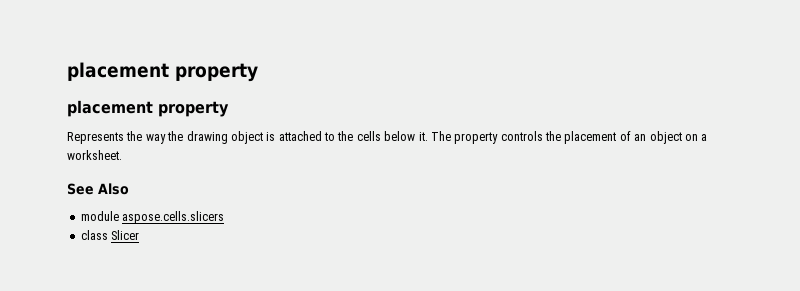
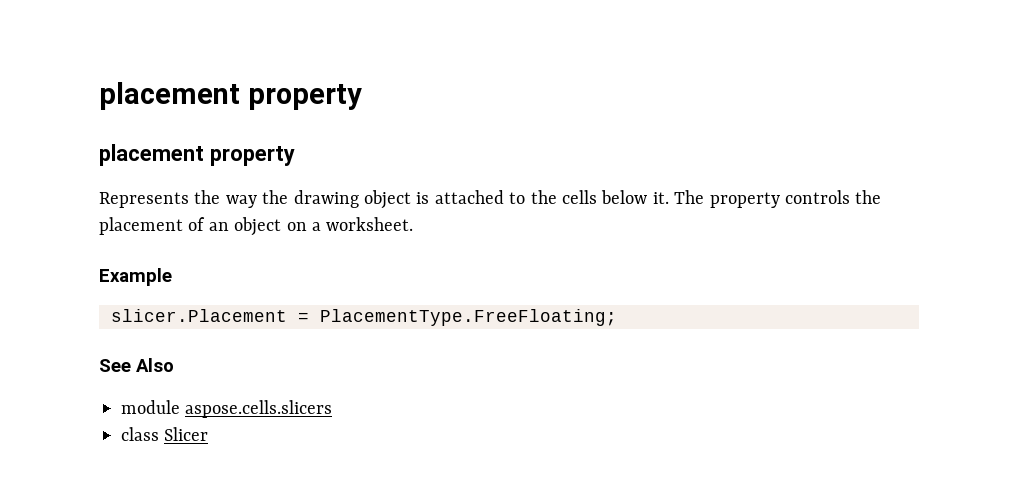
+ Example
+ slicer.Placement = PlacementType.FreeFloating;

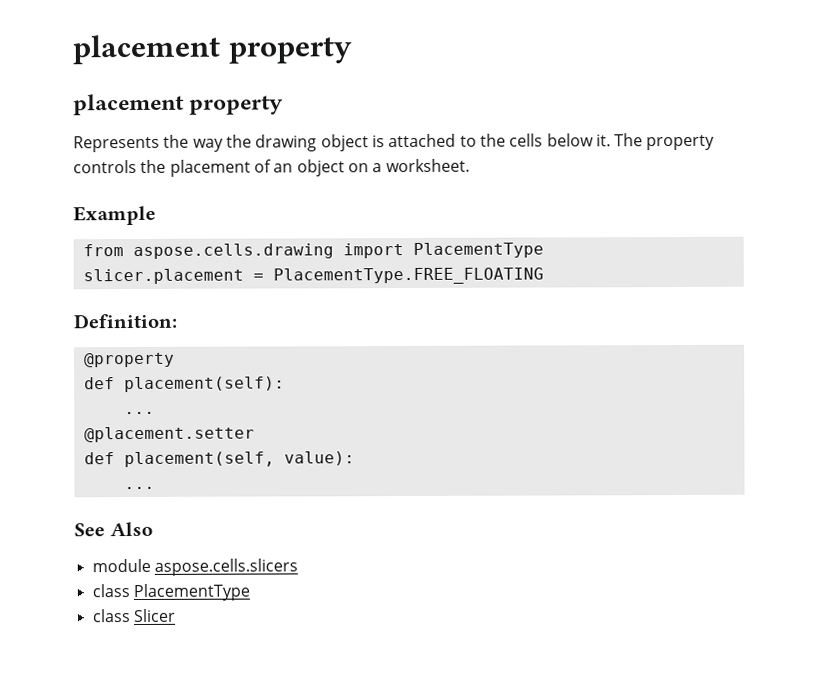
- slicer.Placement = PlacementType.FreeFloating;
+ from aspose.cells.drawing import PlacementType
+ slicer.placement = PlacementType.FREE_FLOATING
+ Definition:
+ @property
+ def placement(self):
+ ...
+ @placement.setter
+ def placement(self, value):
+ ...
+ class PlacementType

